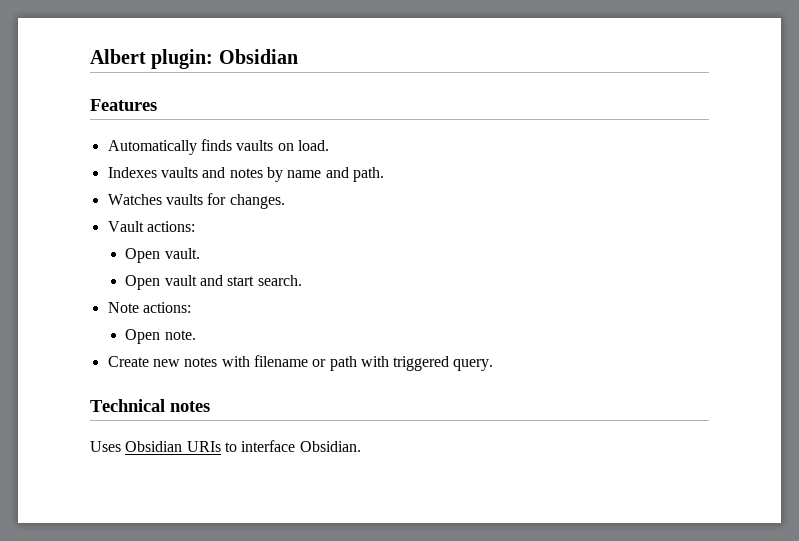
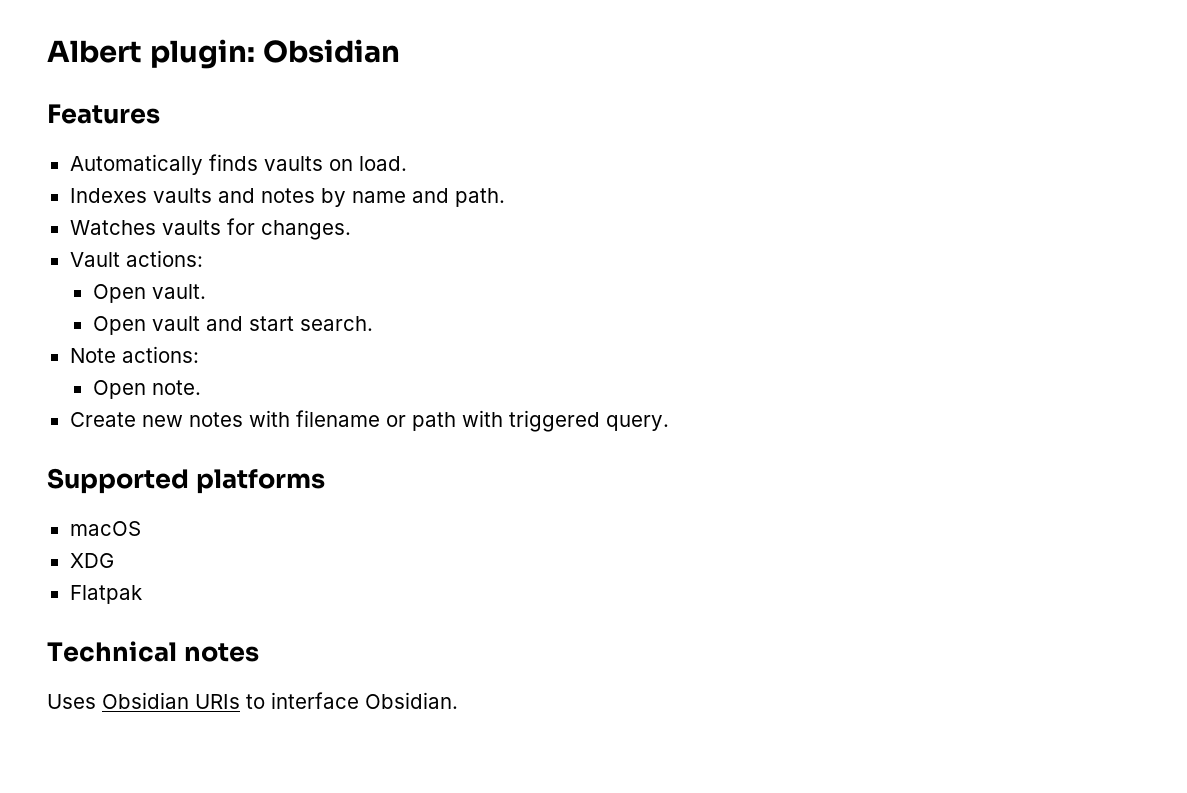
+ Supported platforms
+ macOS
+ XDG
+ Flatpak

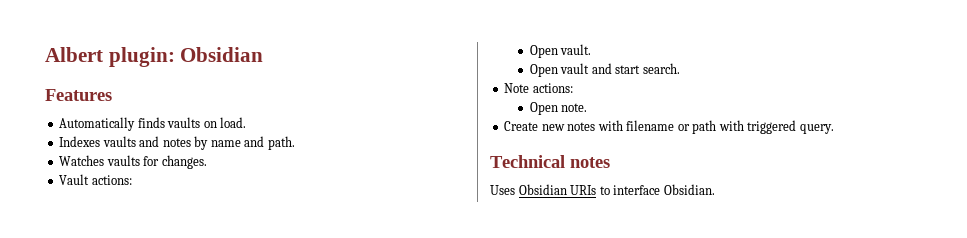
- Supported platforms
- macOS
- XDG
- Flatpak

